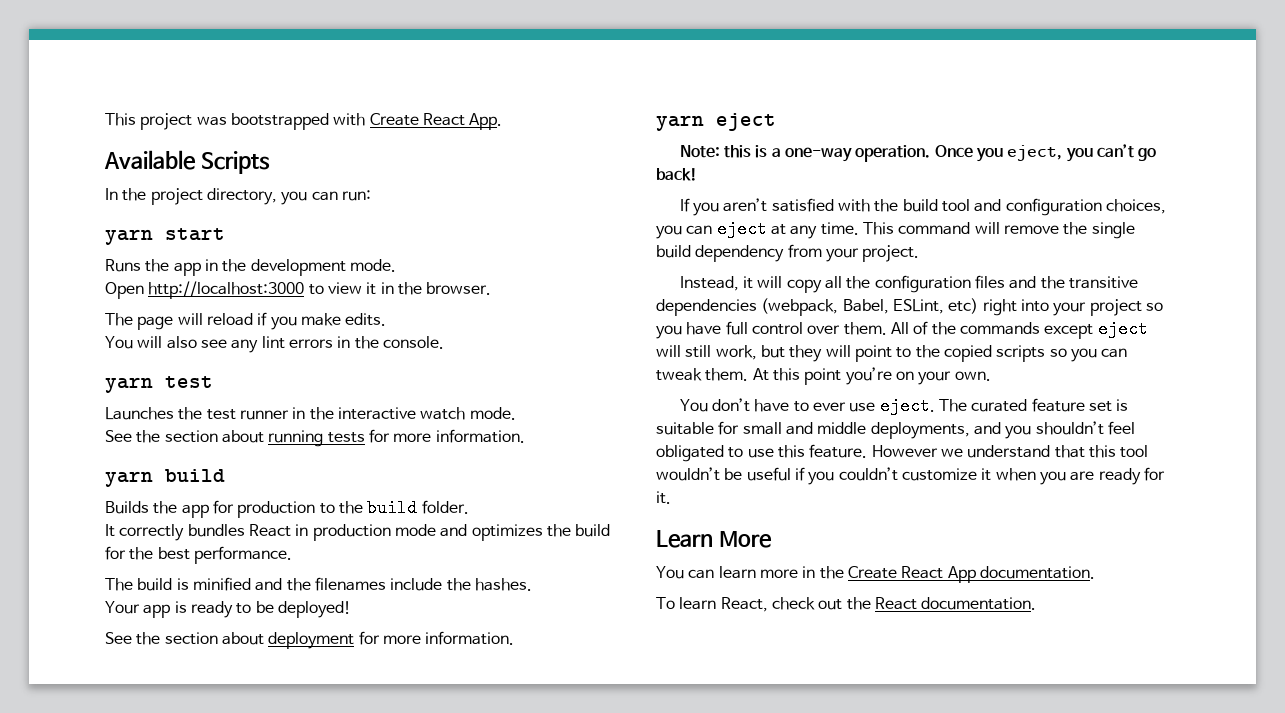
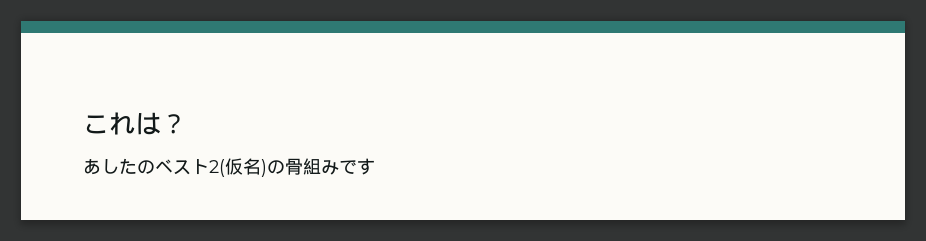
- This project was bootstrapped with Create React App.
- Available Scripts
- In the project directory, you can run:
- yarn start
- Runs the app in the development mode.
- Open http://localhost:3000 to view it in the browser.
- The page will reload if you make edits.
- You will also see any lint errors in the console.
- yarn test
- Launches the test runner in the interactive watch mode.
- See the section about running tests for more information.
- yarn build
- Builds the app for production to the build folder.
- It correctly bundles React in production mode and optimizes the build for the best performance.
- The build is minified and the filenames include the hashes.
- Your app is ready to be deployed!
- See the section about deployment for more information.
- yarn eject
- Note: this is a one-way operation. Once you eject, you can’t go back!
- If you aren’t satisfied with the build tool and configuration choices, you can eject at any time. This command will remove the single build dependency from your project.
- Instead, it will copy all the configuration files and the transitive dependencies (webpack, Babel, ESLint, etc) right into your project so you have full control over them. All of the commands except eject will still work, but they will point to the copied scripts so you can tweak them. At this point you’re on your own.
- You don’t have to ever use eject. The curated feature set is suitable for small and middle deployments, and you shouldn’t feel obligated to use this feature. However we understand that this tool wouldn’t be useful if you couldn’t customize it when you are ready for it.
- Learn More
- You can learn more in the Create React App documentation.
- To learn React, check out the React documentation.
+ これは？
+ あしたのベスト2(仮名)の骨組みです

